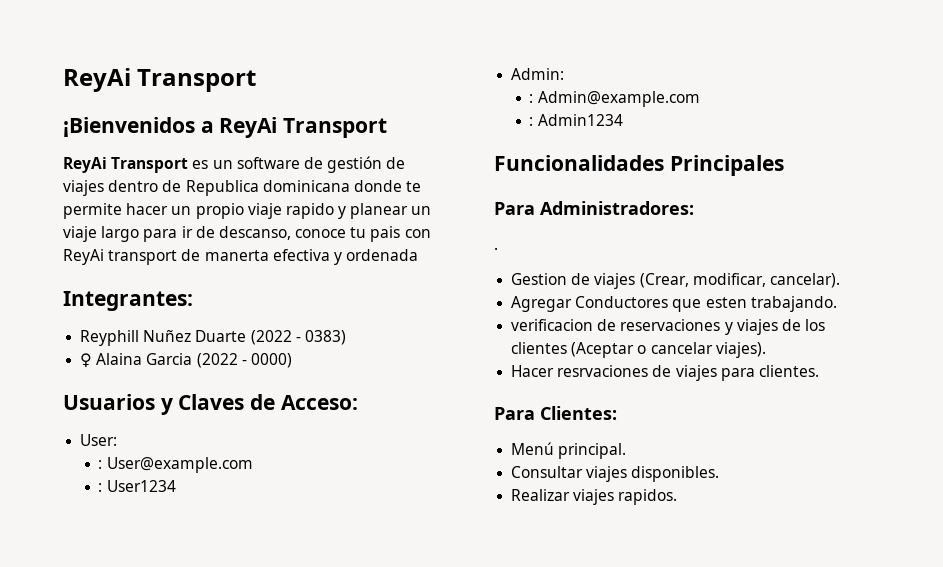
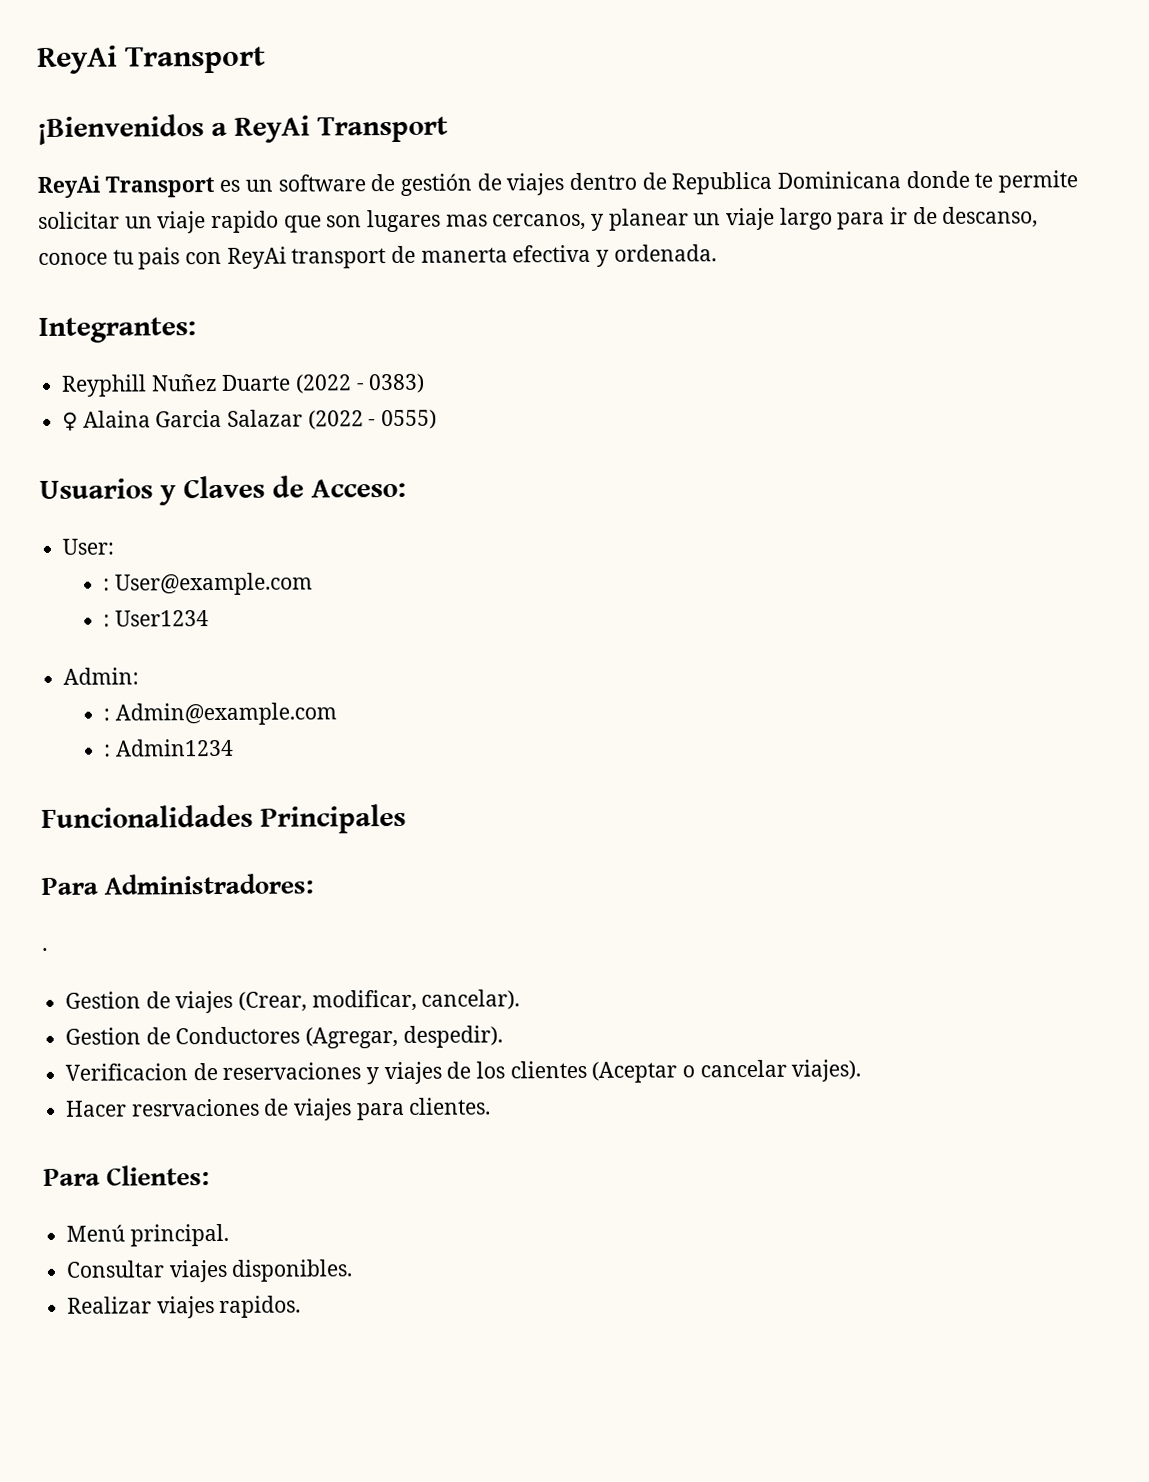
- ReyAi Transport es un software de gestión de viajes dentro de Republica dominicana donde te permite hacer un propio viaje rapido y planear un viaje largo para ir de descanso, conoce tu pais con ReyAi transport de manerta efectiva y ordenada
+ ReyAi Transport es un software de gestión de viajes dentro de Republica Dominicana donde te permite solicitar un viaje rapido que son lugares mas cercanos, y planear un viaje largo para ir de descanso, conoce tu pais con ReyAi transport de manerta efectiva y ordenada.
- ♀ Alaina Garcia (2022 - 0000)
+ ♀ Alaina Garcia Salazar (2022 - 0555)
- Agregar Conductores que esten trabajando.
- verificacion de reservaciones y viajes de los clientes (Aceptar o cancelar viajes).
+ Gestion de Conductores (Agregar, despedir).
+ Verificacion de reservaciones y viajes de los clientes (Aceptar o cancelar viajes).

